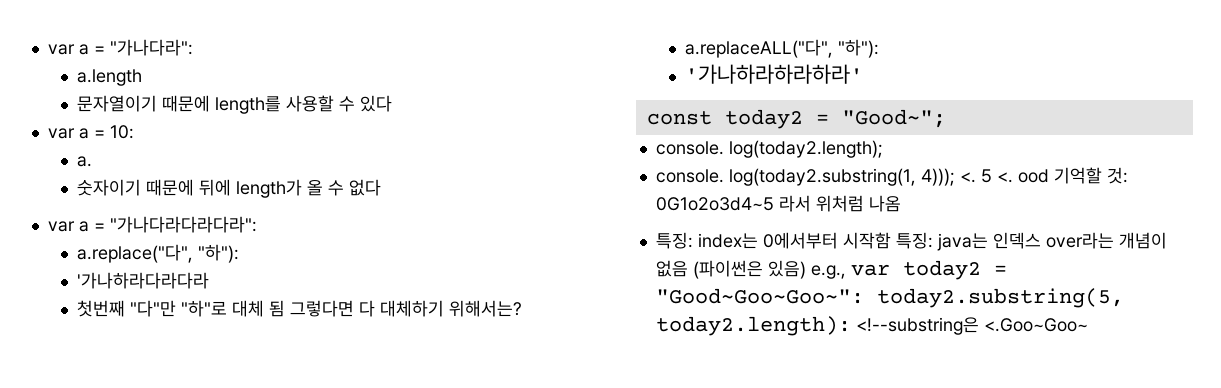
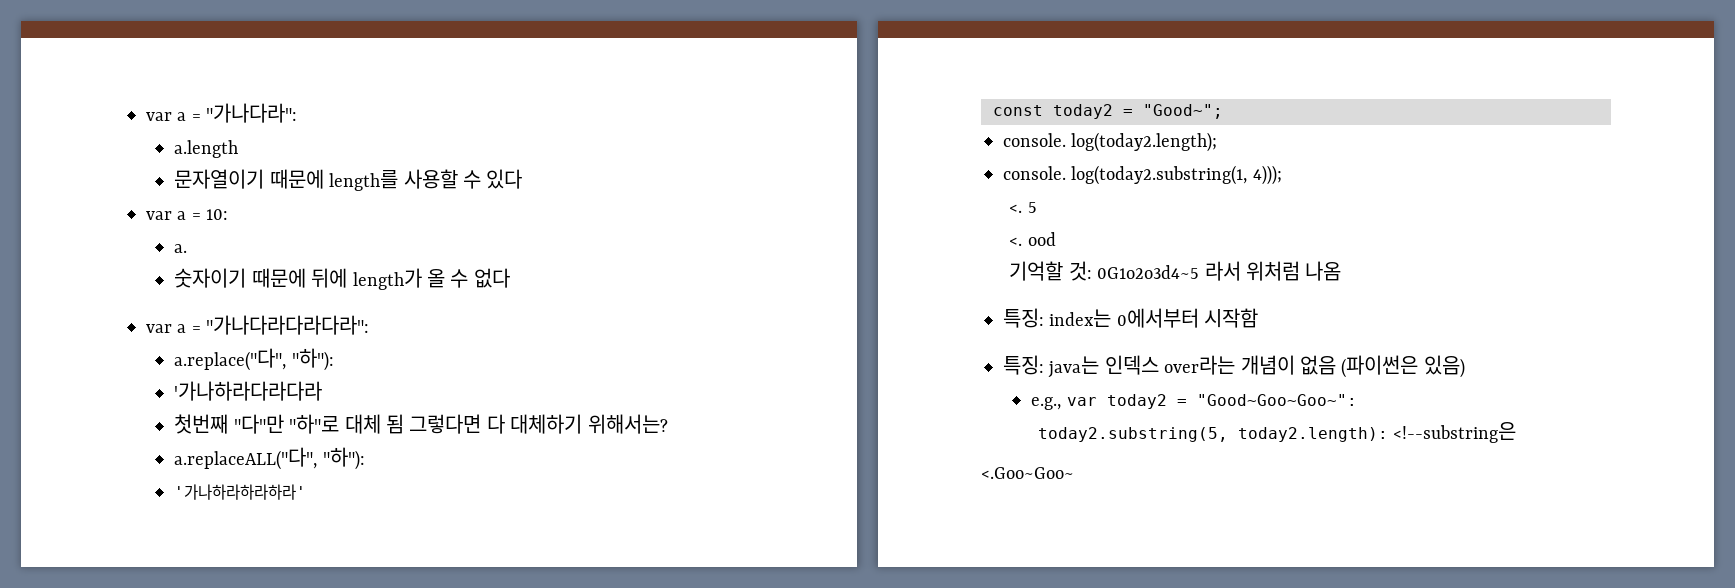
- console. log(today2.substring(1, 4))); <.
+ console. log(today2.substring(1, 4)));
+ <.
- 5 <. ood 기억할 것: 0G1o2o3d4~5 라서 위처럼 나옴
+ 5
+ <. ood
+ 기억할 것: 0G1o2o3d4~5 라서 위처럼 나옴
- 특징: index는 0에서부터 시작함 특징: java는 인덱스 over라는 개념이 없음 (파이썬은 있음) e.g., var today2 = "Good~Goo~Goo~": today2.substring(5, today2.length): <!--substring은 <.Goo~Goo~
+ 특징: index는 0에서부터 시작함
+ 특징: java는 인덱스 over라는 개념이 없음 (파이썬은 있음)
+ e.g., var today2 = "Good~Goo~Goo~":
+ today2.substring(5, today2.length): <!--substring은
+ <.Goo~Goo~

